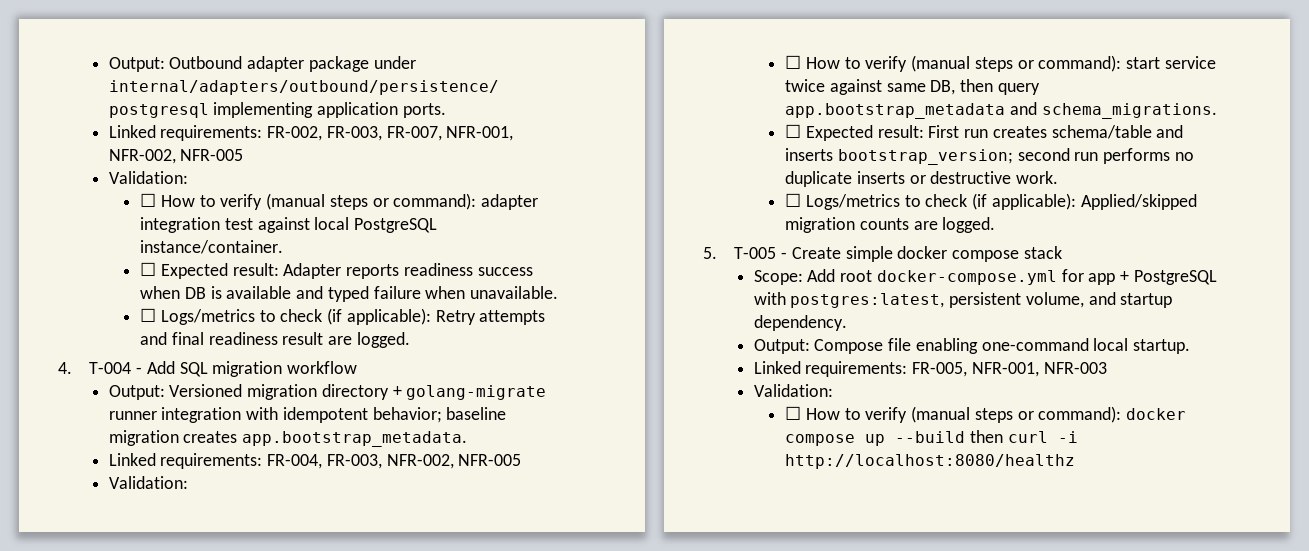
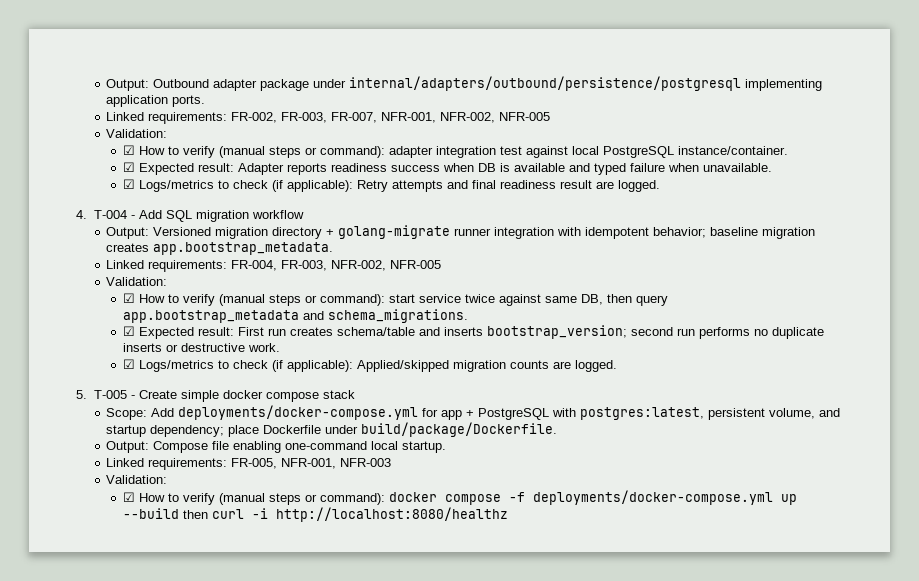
- ☐ How to verify (manual steps or command): adapter integration test against local PostgreSQL instance/container.
+ ☑ How to verify (manual steps or command): adapter integration test against local PostgreSQL instance/container.
- ☐ Expected result: Adapter reports readiness success when DB is available and typed failure when unavailable.
+ ☑ Expected result: Adapter reports readiness success when DB is available and typed failure when unavailable.
- ☐ Logs/metrics to check (if applicable): Retry attempts and final readiness result are logged.
+ ☑ Logs/metrics to check (if applicable): Retry attempts and final readiness result are logged.
- ☐ How to verify (manual steps or command): start service twice against same DB, then query app.bootstrap_metadata and schema_migrations.
+ ☑ How to verify (manual steps or command): start service twice against same DB, then query app.bootstrap_metadata and schema_migrations.
- ☐ Expected result: First run creates schema/table and inserts bootstrap_version; second run performs no duplicate inserts or destructive work.
+ ☑ Expected result: First run creates schema/table and inserts bootstrap_version; second run performs no duplicate inserts or destructive work.
- ☐ Logs/metrics to check (if applicable): Applied/skipped migration counts are logged.
+ ☑ Logs/metrics to check (if applicable): Applied/skipped migration counts are logged.
- Scope: Add root docker-compose.yml for app + PostgreSQL with postgres:latest, persistent volume, and startup dependency.
+ Scope: Add deployments/docker-compose.yml for app + PostgreSQL with postgres:latest, persistent volume, and startup dependency; place Dockerfile under build/package/Dockerfile.
- ☐ How to verify (manual steps or command): docker compose up --build then curl -i http://localhost:8080/healthz
+ ☑ How to verify (manual steps or command): docker compose -f deployments/docker-compose.yml up --build then curl -i http://localhost:8080/healthz

